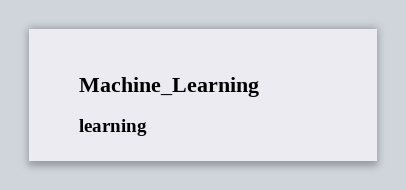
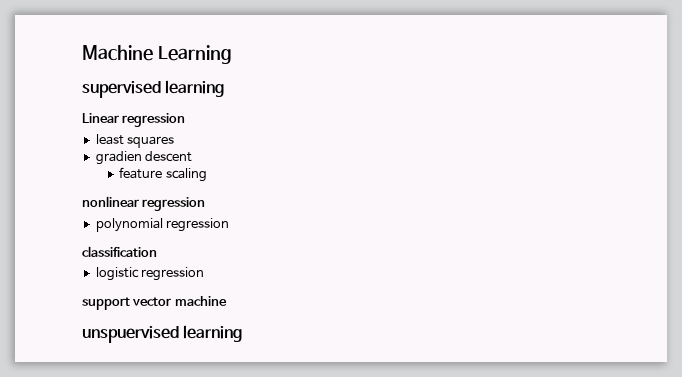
- Machine_Learning
- learning
+ Machine Learning
+ supervised learning
+ Linear regression
+ least squares
+ gradien descent
+ feature scaling
+ nonlinear regression
+ polynomial regression
+ classification
+ logistic regression
+ support vector machine
+ unspuervised learning

